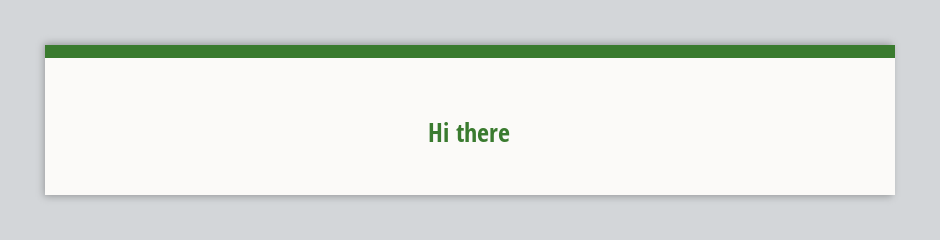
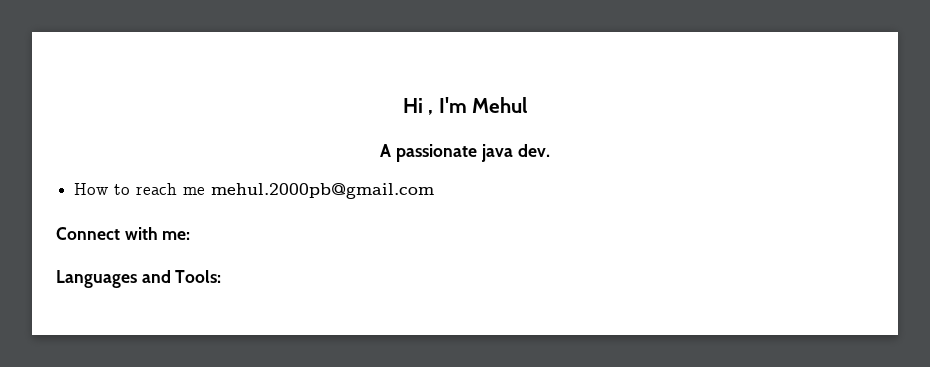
- Hi there
+ Hi , I'm Mehul
+ A passionate java dev.
+ How to reach me mehul.2000pb@gmail.com
+ Connect with me:
+ Languages and Tools:

